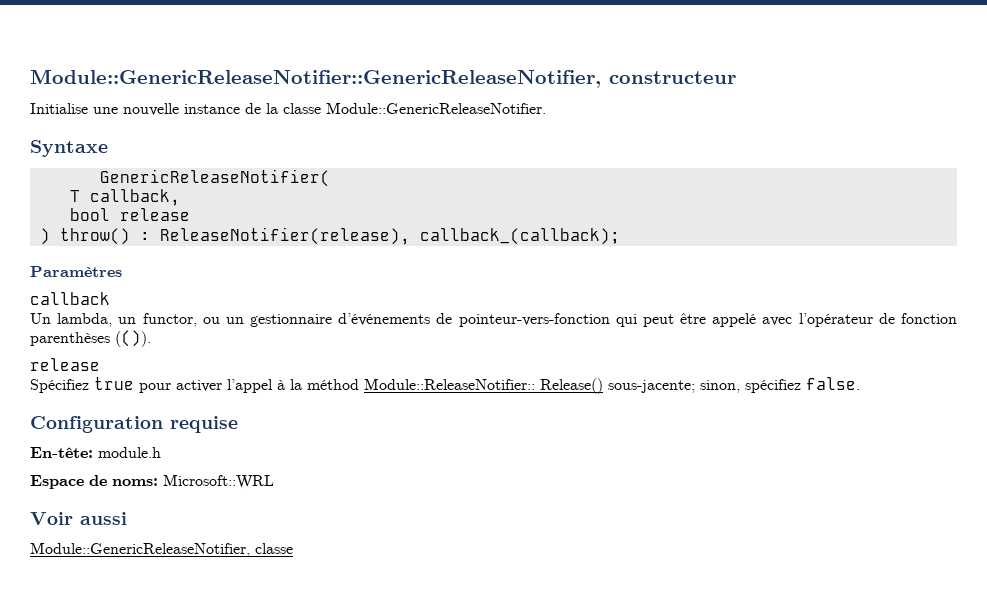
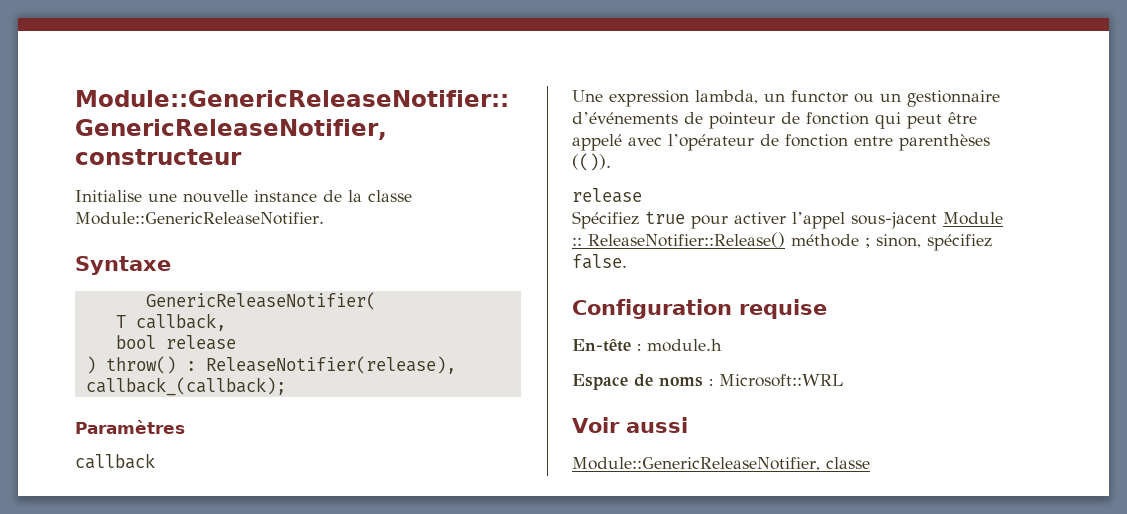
- Un lambda, un functor, ou un gestionnaire d’événements de pointeur-vers-fonction qui peut être appelé avec l’opérateur de fonction parenthèses (()).
+ Une expression lambda, un functor ou un gestionnaire d’événements de pointeur de fonction qui peut être appelé avec l’opérateur de fonction entre parenthèses (()).
- Spécifiez true pour activer l’appel à la méthod Module::ReleaseNotifier:: Release() sous-jacente; sinon, spécifiez false.
+ Spécifiez true pour activer l’appel sous-jacent Module :: ReleaseNotifier::Release() méthode ; sinon, spécifiez false.
- En-tête: module.h
+ En-tête : module.h
- Espace de noms: Microsoft::WRL
+ Espace de noms : Microsoft::WRL

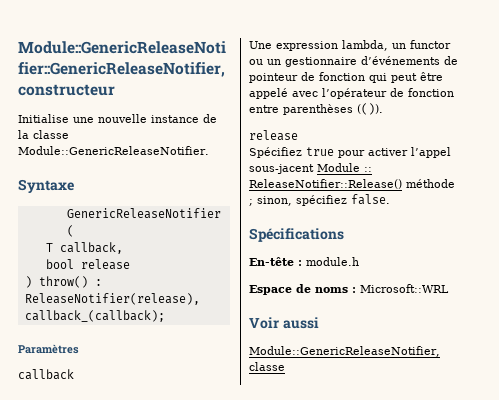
- Configuration requise
+ Spécifications

